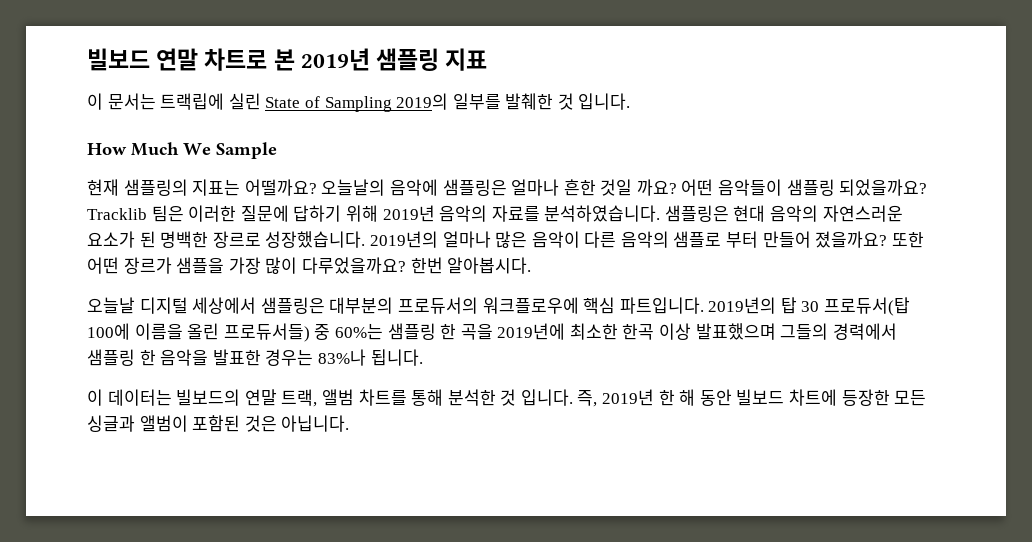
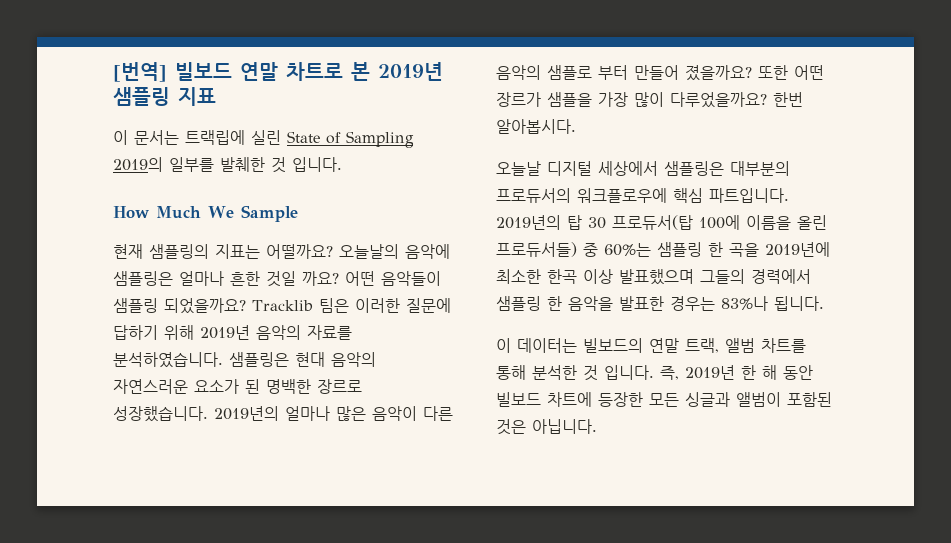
- 빌보드 연말 차트로 본 2019년 샘플링 지표
+ [번역] 빌보드 연말 차트로 본 2019년 샘플링 지표

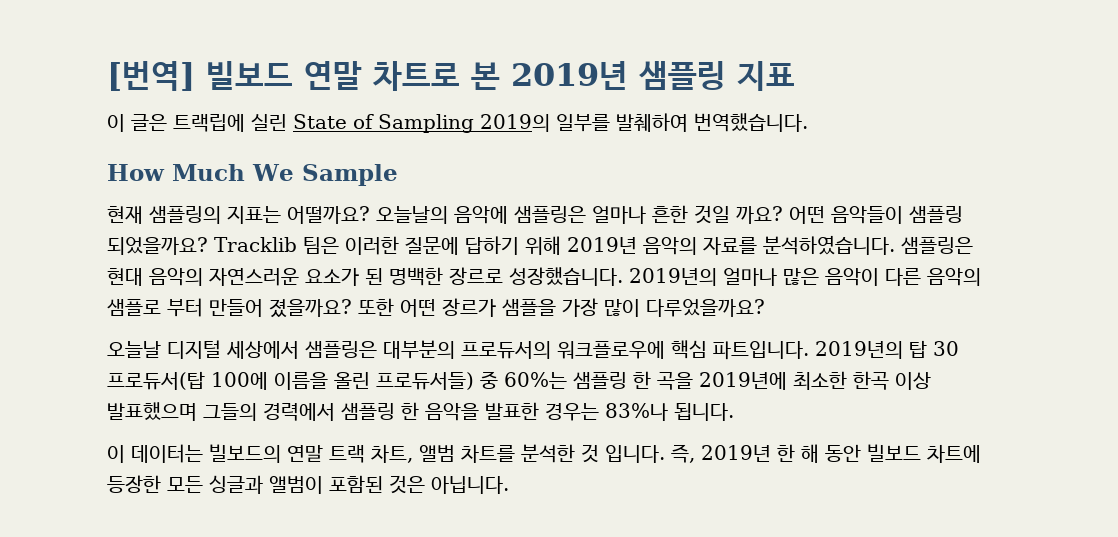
- 이 문서는 트랙립에 실린 State of Sampling 2019의 일부를 발췌한 것 입니다.
+ 이 글은 트랙립에 실린 State of Sampling 2019의 일부를 발췌하여 번역했습니다.
- 한번 알아봅시다.
- 이 데이터는 빌보드의 연말 트랙, 앨범 차트를 통해 분석한 것 입니다.
+ 이 데이터는 빌보드의 연말 트랙 차트, 앨범 차트를 분석한 것 입니다.

